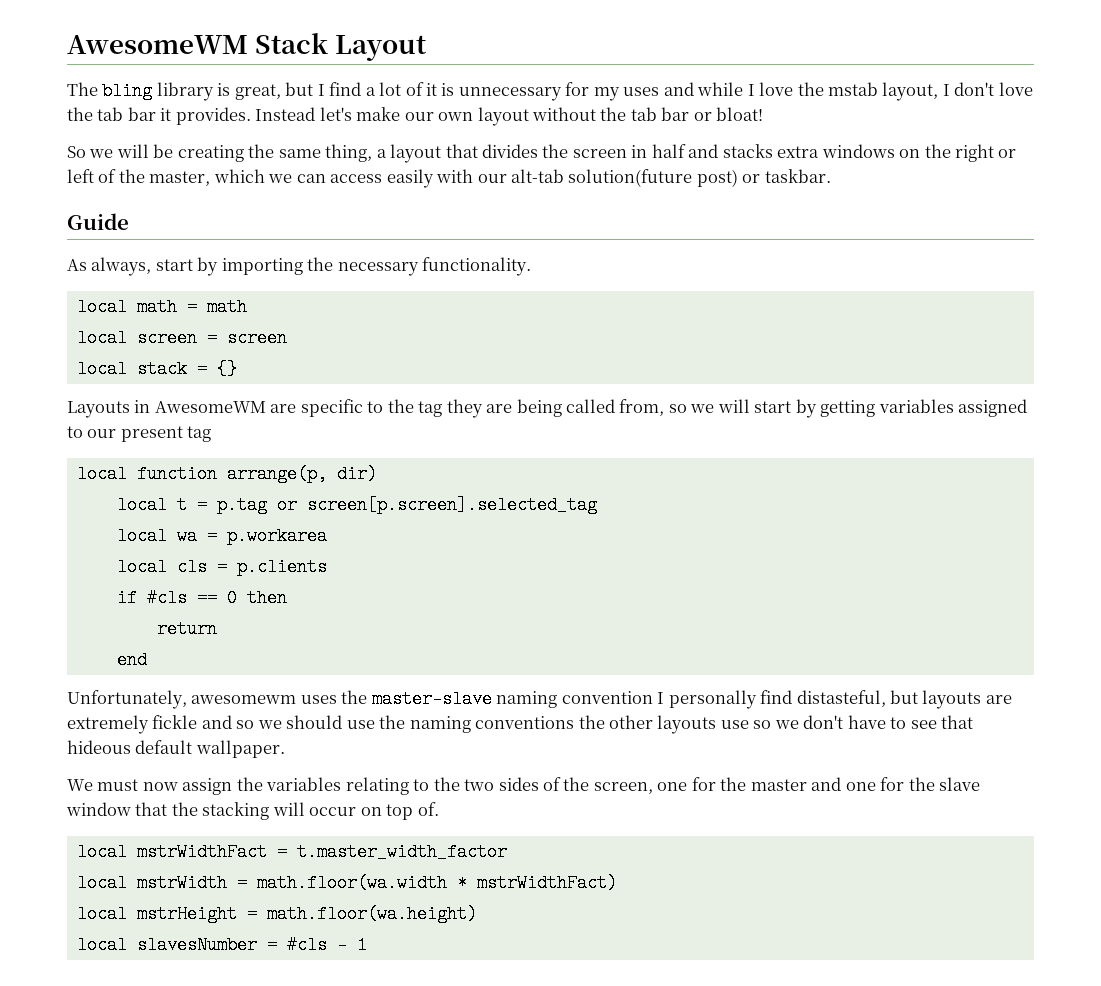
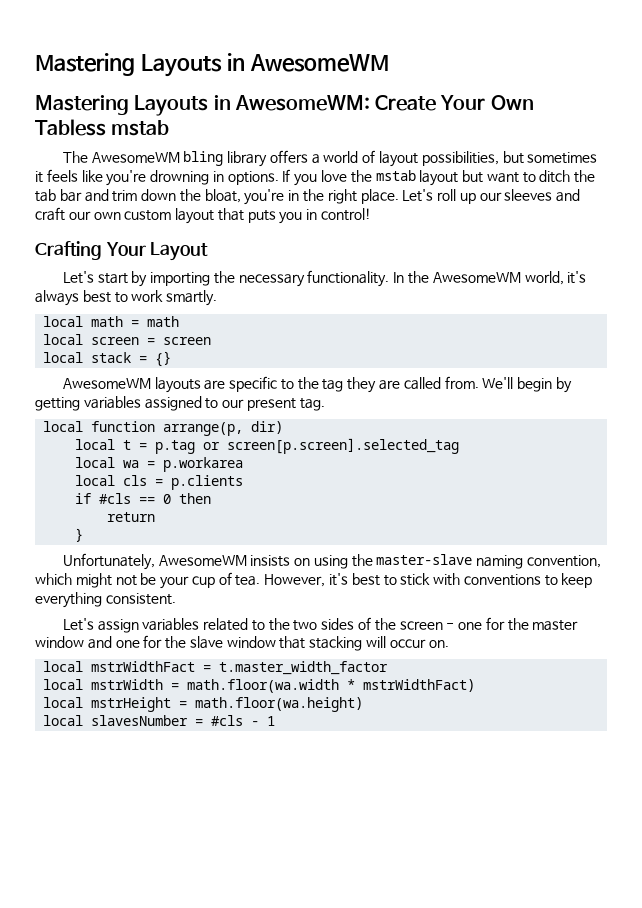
- AwesomeWM Stack Layout
+ Mastering Layouts in AwesomeWM
+ Mastering Layouts in AwesomeWM: Create Your Own Tabless mstab
- The bling library is great, but I find a lot of it is unnecessary for my uses and while I love the mstab layout, I don't love the tab bar it provides. Instead let's make our own layout without the tab bar or bloat!
- So we will be creating the same thing, a layout that divides the screen in half and stacks extra windows on the right or left of the master, which we can access easily with our alt-tab solution(future post) or taskbar.
- Guide
- As always, start by importing the necessary functionality.
+ The AwesomeWM bling library offers a world of layout possibilities, but sometimes it feels like you're drowning in options. If you love the mstab layout but want to ditch the tab bar and trim down the bloat, you're in the right place. Let's roll up our sleeves and craft our own custom layout that puts you in control!
+ Crafting Your Layout
+ Let's start by importing the necessary functionality. In the AwesomeWM world, it's always best to work smartly.
- Layouts in AwesomeWM are specific to the tag they are being called from, so we will start by getting variables assigned to our present tag
+ AwesomeWM layouts are specific to the tag they are called from. We'll begin by getting variables assigned to our present tag.
- end
+ }
- Unfortunately, awesomewm uses the master-slave naming convention I personally find distasteful, but layouts are extremely fickle and so we should use the naming conventions the other layouts use so we don't have to see that hideous default wallpaper.
- We must now assign the variables relating to the two sides of the screen, one for the master and one for the slave window that the stacking will occur on top of.
+ Unfortunately, AwesomeWM insists on using the master-slave naming convention, which might not be your cup of tea. However, it's best to stick with conventions to keep everything consistent.
+ Let's assign variables related to the two sides of the screen - one for the master window and one for the slave window that stacking will occur on.

